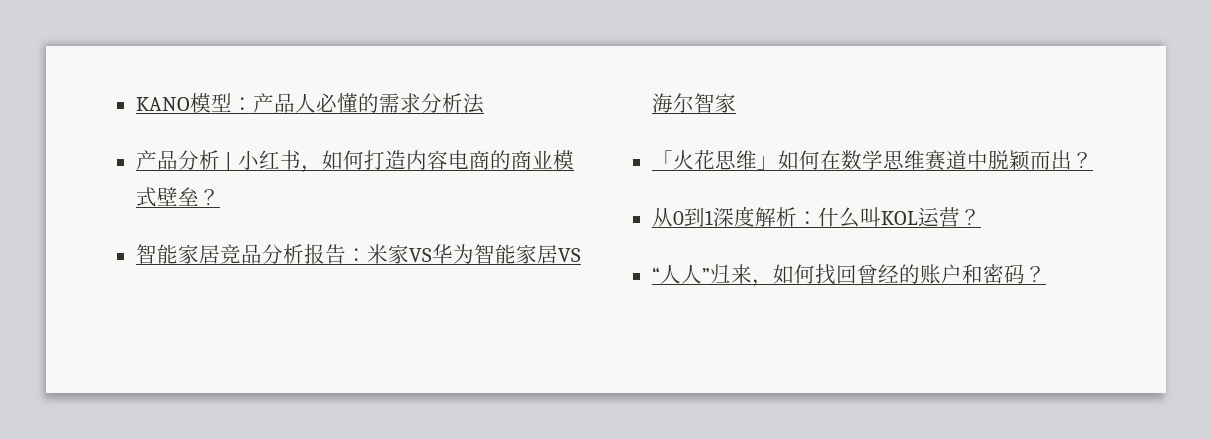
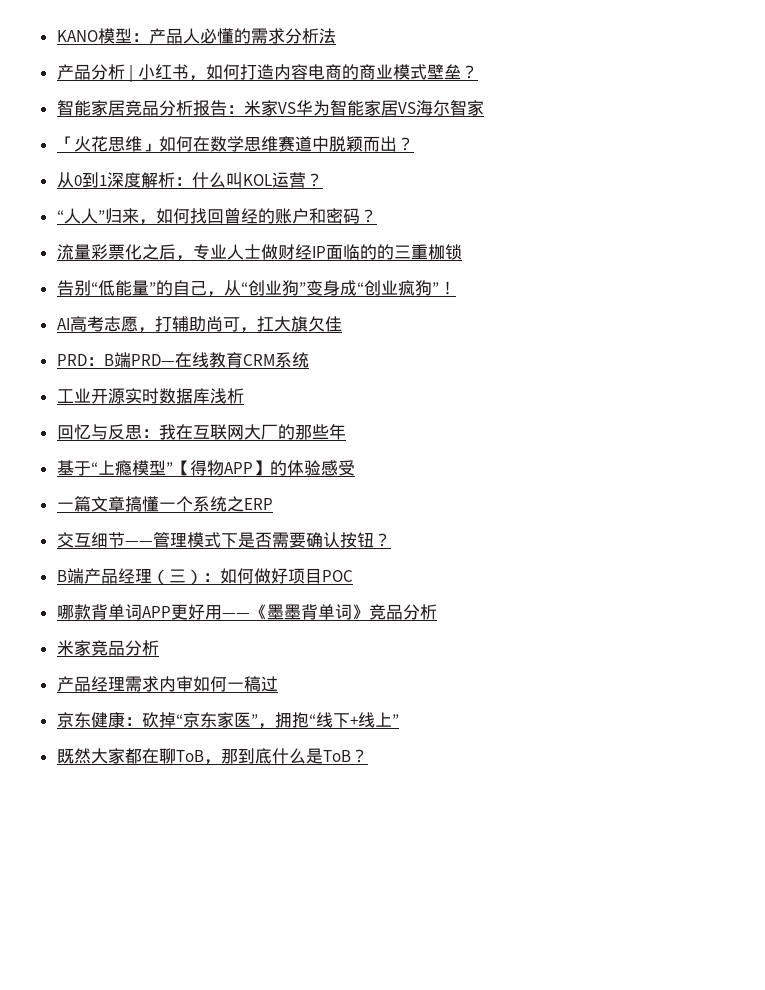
+ 流量彩票化之后，专业人士做财经IP面临的的三重枷锁
+ 告别“低能量”的自己，从“创业狗”变身成“创业疯狗”！
+ AI高考志愿，打辅助尚可，扛大旗欠佳
+ PRD：B端PRD—在线教育CRM系统
+ 工业开源实时数据库浅析
+ 回忆与反思：我在互联网大厂的那些年
+ 基于“上瘾模型”【得物APP】的体验感受
+ 一篇文章搞懂一个系统之ERP
+ 交互细节——管理模式下是否需要确认按钮？
+ B端产品经理（三）：如何做好项目POC
+ 哪款背单词APP更好用——《墨墨背单词》竞品分析
+ 米家竞品分析
+ 产品经理需求内审如何一稿过
+ 京东健康：砍掉“京东家医”，拥抱“线下+线上”
+ 既然大家都在聊ToB，那到底什么是ToB？

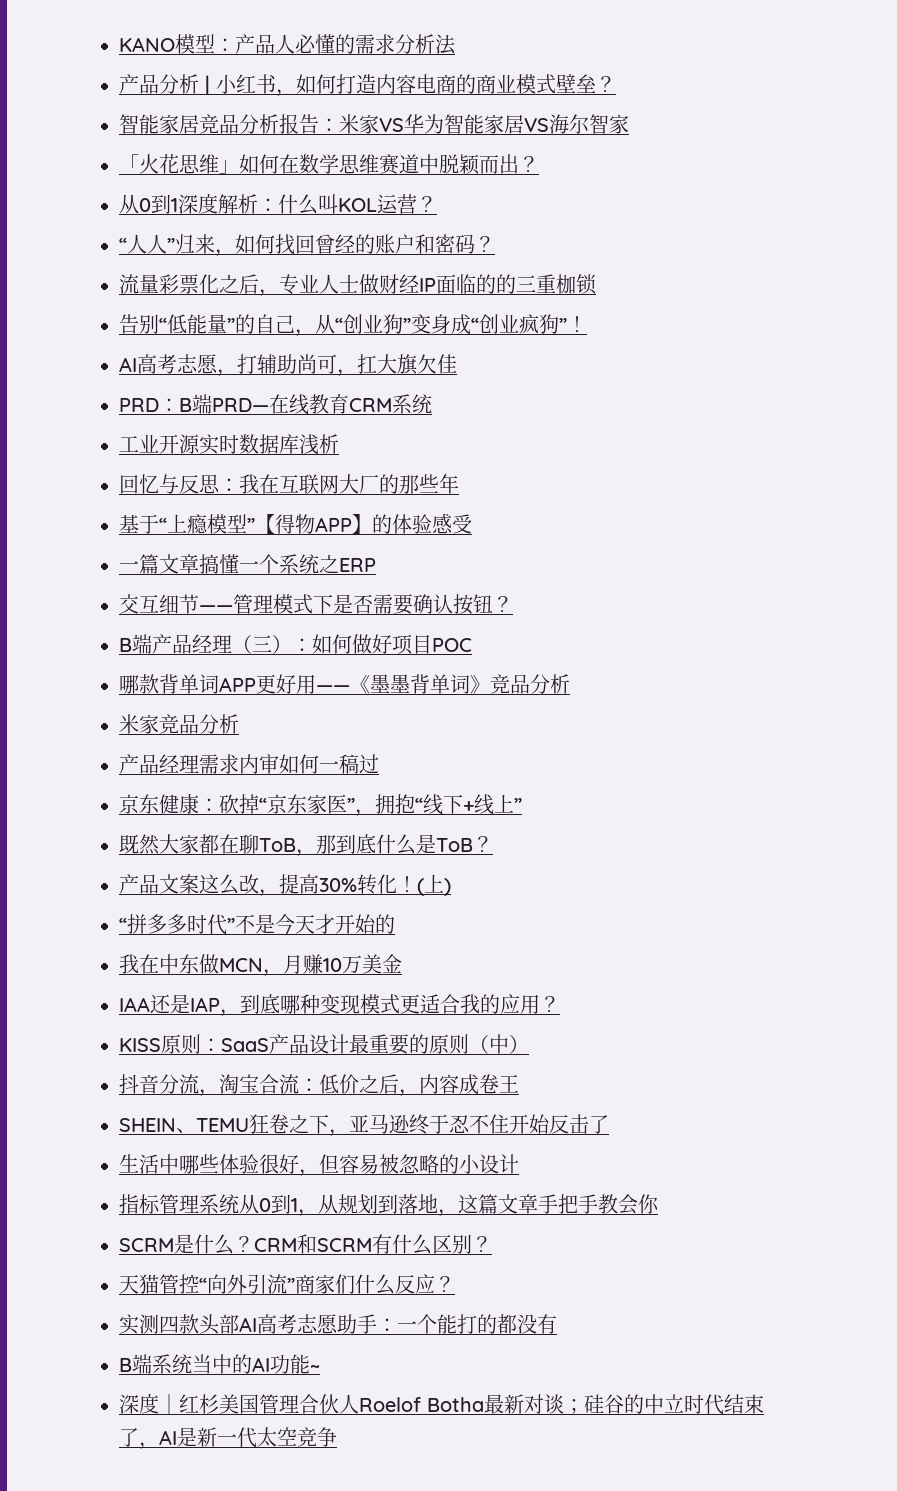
+ 产品文案这么改，提高30%转化！(上)
+ “拼多多时代”不是今天才开始的
+ 我在中东做MCN，月赚10万美金
+ IAA还是IAP，到底哪种变现模式更适合我的应用？
+ KISS原则：SaaS产品设计最重要的原则（中）
+ 抖音分流，淘宝合流：低价之后，内容成卷王
+ SHEIN、TEMU狂卷之下，亚马逊终于忍不住开始反击了
+ 生活中哪些体验很好，但容易被忽略的小设计
+ 指标管理系统从0到1，从规划到落地，这篇文章手把手教会你
+ SCRM是什么？CRM和SCRM有什么区别？
+ 天猫管控“向外引流”商家们什么反应？
+ 实测四款头部AI高考志愿助手：一个能打的都没有
+ B端系统当中的AI功能~
+ 深度｜红杉美国管理合伙人Roelof Botha最新对谈；硅谷的中立时代结束了，AI是新一代太空竞争

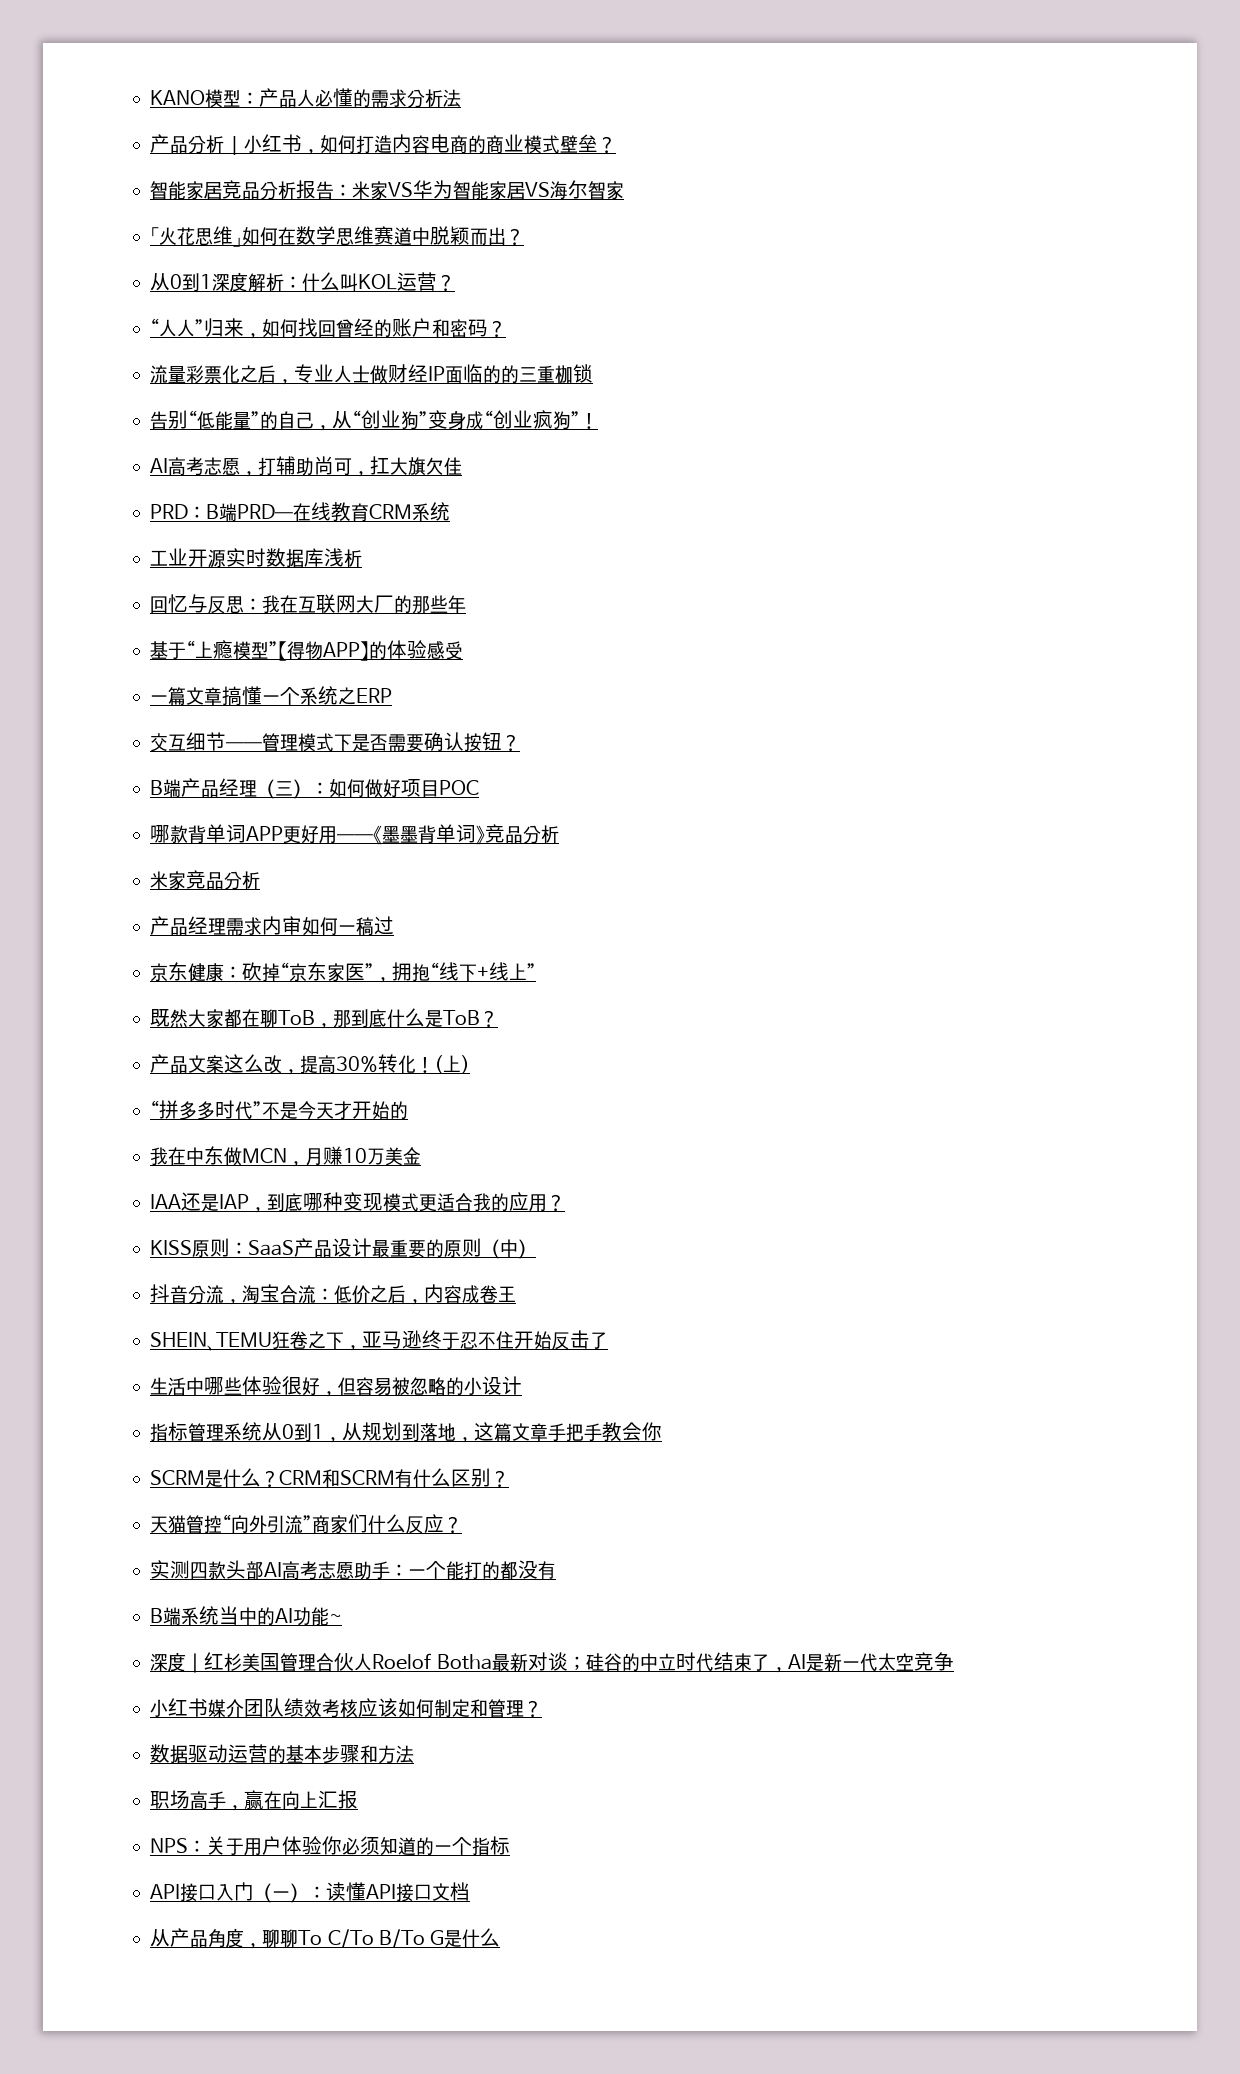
+ 小红书媒介团队绩效考核应该如何制定和管理？
+ 数据驱动运营的基本步骤和方法
+ 职场高手，赢在向上汇报
+ NPS：关于用户体验你必须知道的一个指标
+ API接口入门（一）：读懂API接口文档
+ 从产品角度，聊聊To C/To B/To G是什么

